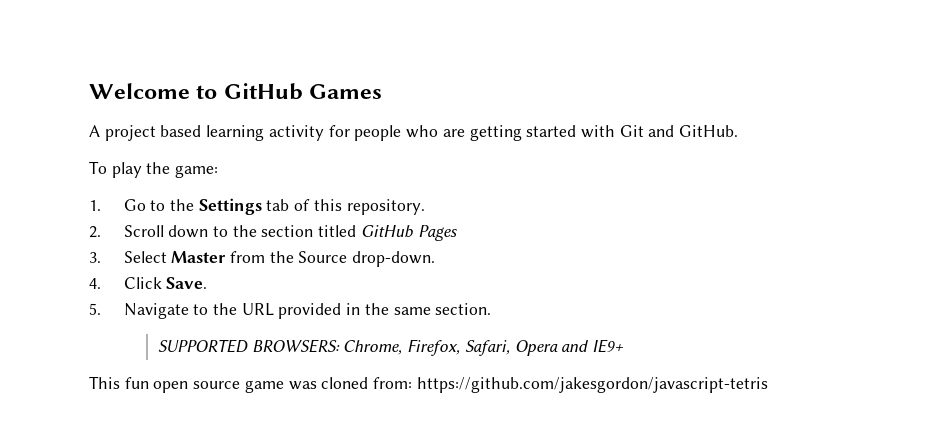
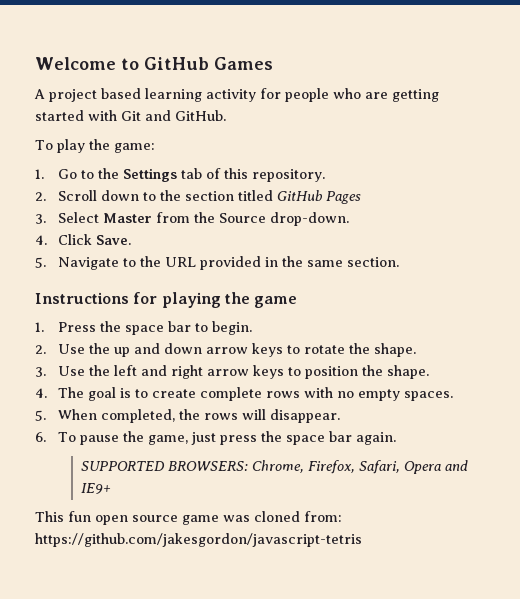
+ Instructions for playing the game
+ 1. Press the space bar to begin.
+ 2. Use the up and down arrow keys to rotate the shape.
+ 3. Use the left and right arrow keys to position the shape.
+ 4. The goal is to create complete rows with no empty spaces.
+ 5. When completed, the rows will disappear.
+ 6. To pause the game, just press the space bar again.

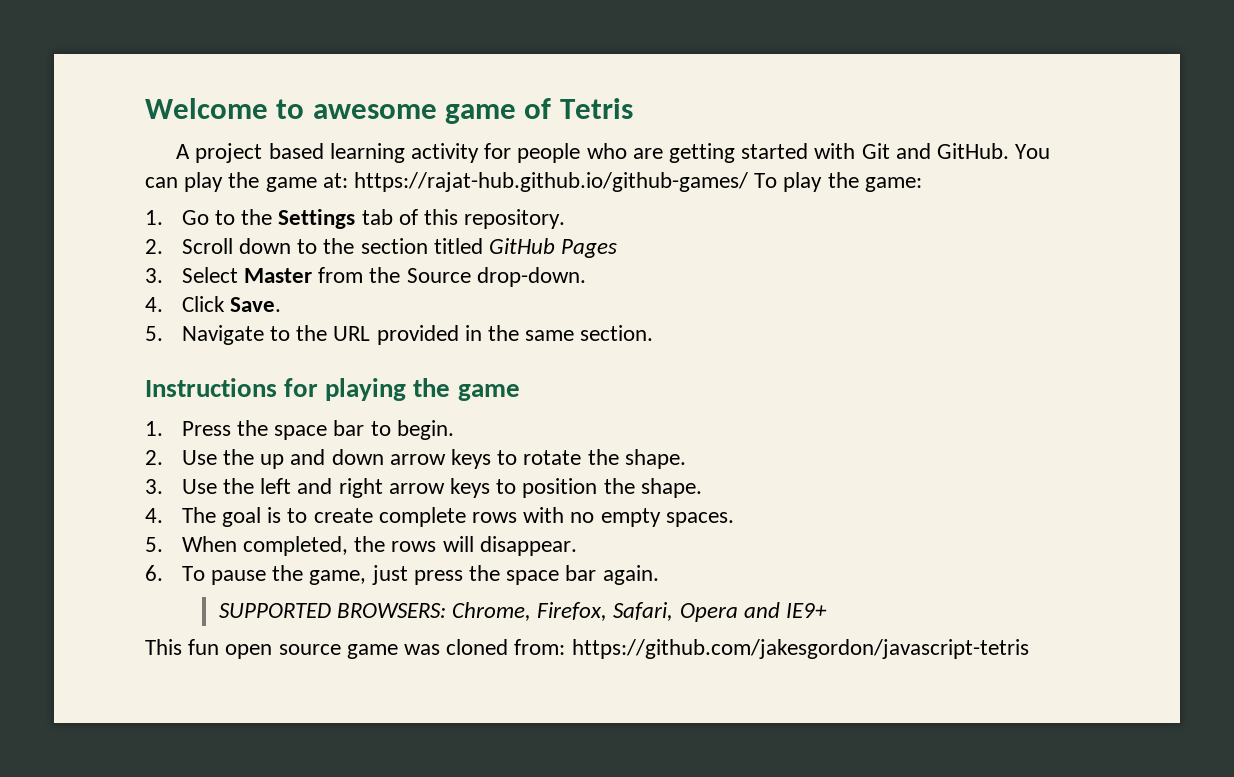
- Welcome to GitHub Games
+ Welcome to awesome game of Tetris
- A project based learning activity for people who are getting started with Git and GitHub.
- To play the game:
+ A project based learning activity for people who are getting started with Git and GitHub. You can play the game at: https://rajat-hub.github.io/github-games/ To play the game:

